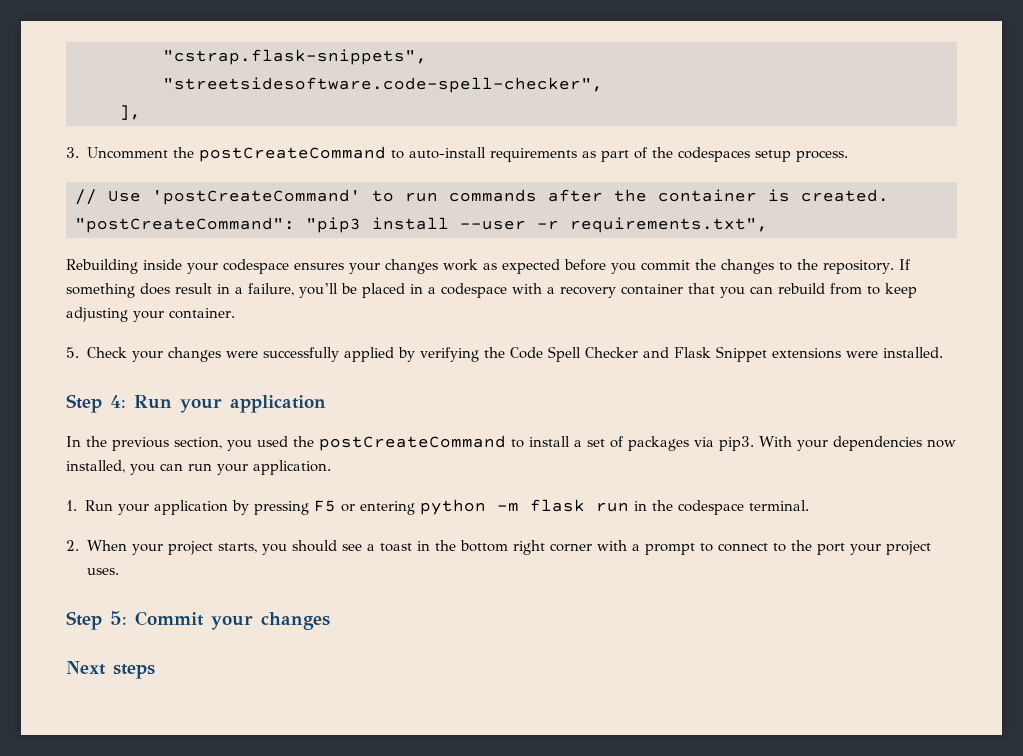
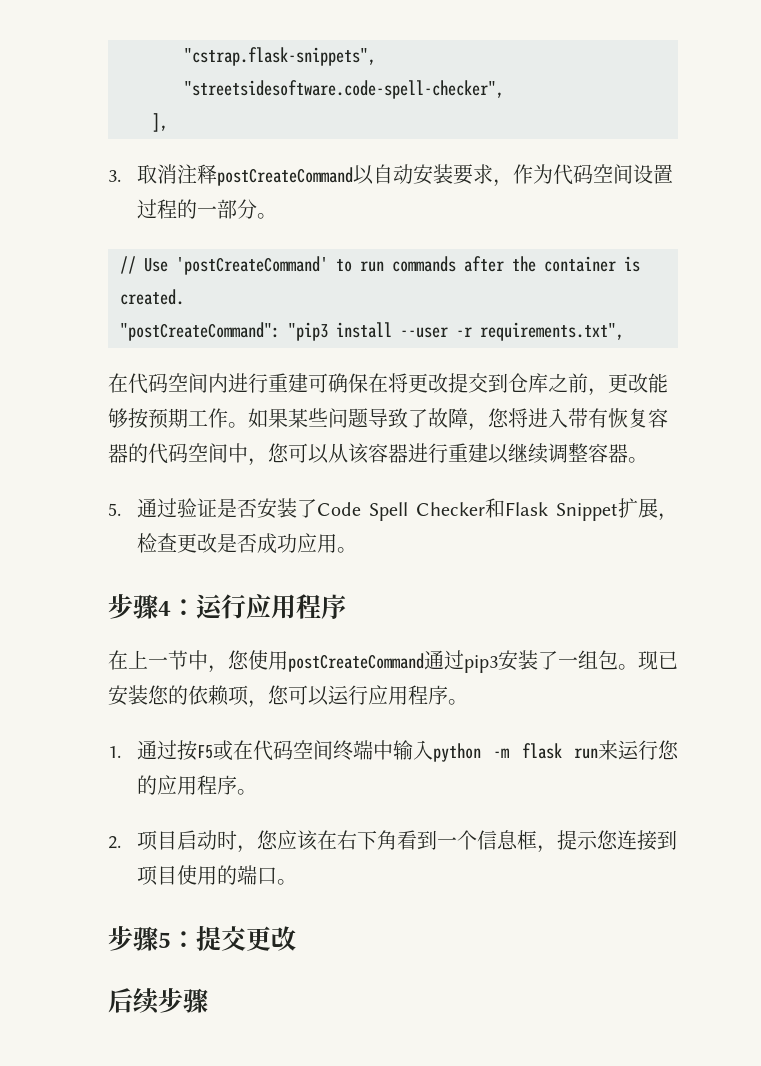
- 3. Uncomment the postCreateCommand to auto-install requirements as part of the codespaces setup process.
+ 3.取消注释postCreateCommand以自动安装要求，作为代码空间设置过程的一部分。
- Rebuilding inside your codespace ensures your changes work as expected before you commit the changes to the repository. If something does result in a failure, you’ll be placed in a codespace with a recovery container that you can rebuild from to keep adjusting your container.
- 5. Check your changes were successfully applied by verifying the Code Spell Checker and Flask Snippet extensions were installed.
- Step 4: Run your application
- In the previous section, you used the postCreateCommand to install a set of packages via pip3. With your dependencies now installed, you can run your application.
- 1. Run your application by pressing F5 or entering python -m flask run in the codespace terminal.
- 2. When your project starts, you should see a toast in the bottom right corner with a prompt to connect to the port your project uses.
- Step 5: Commit your changes
- Next steps
+ 在代码空间内进行重建可确保在将更改提交到仓库之前，更改能够按预期工作。如果某些问题导致了故障，您将进入带有恢复容器的代码空间中，您可以从该容器进行重建以继续调整容器。
+ 5.通过验证是否安装了Code Spell Checker和Flask Snippet扩展，检查更改是否成功应用。
+ 步骤4：运行应用程序
+ 在上一节中，您使用postCreateCommand通过pip3安装了一组包。现已安装您的依赖项，您可以运行应用程序。
+ 1.通过按F5或在代码空间终端中输入python -m flask run来运行您的应用程序。
+ 2.项目启动时，您应该在右下角看到一个信息框，提示您连接到项目使用的端口。
+ 步骤5：提交更改
+ 后续步骤

